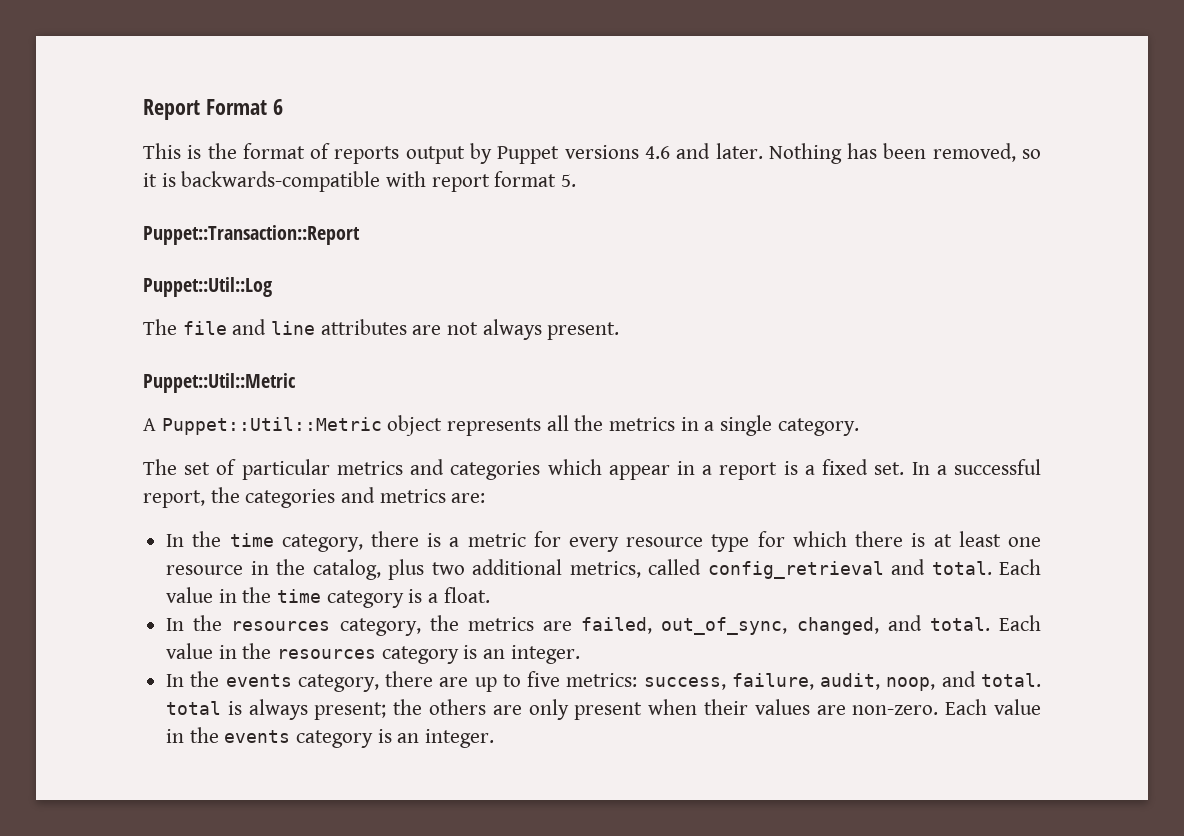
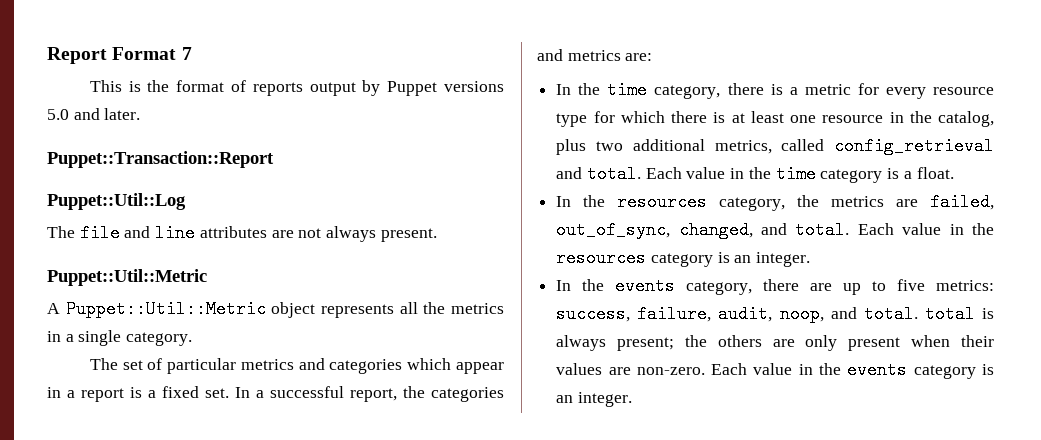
- Report Format 6
+ Report Format 7
- This is the format of reports output by Puppet versions 4.6 and later. Nothing has been removed, so it is backwards-compatible with report format 5.
+ This is the format of reports output by Puppet versions 5.0 and later.

